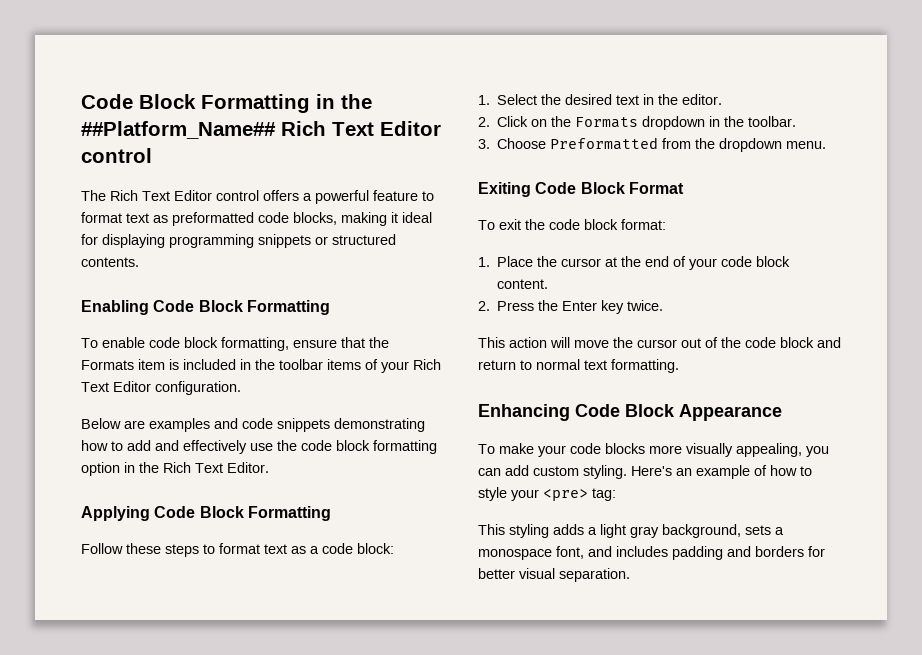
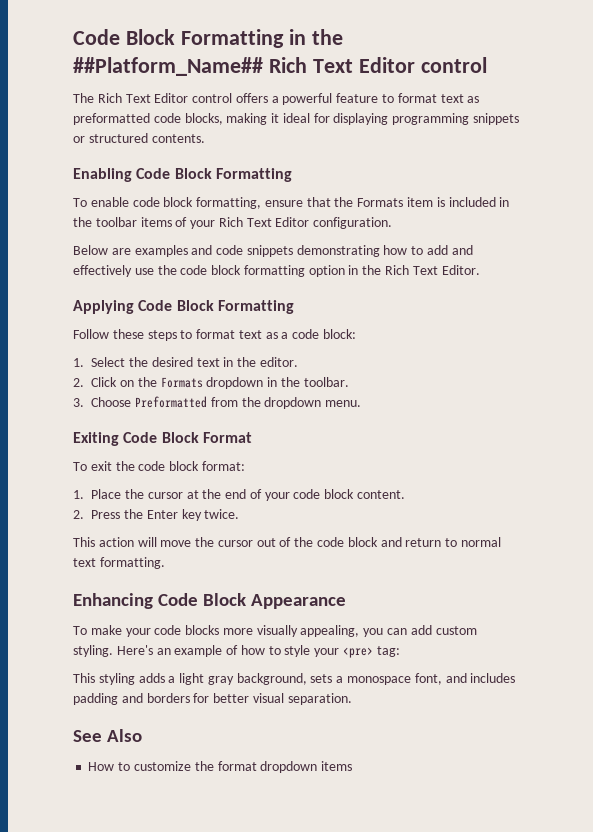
+ See Also
+ How to customize the format dropdown items

